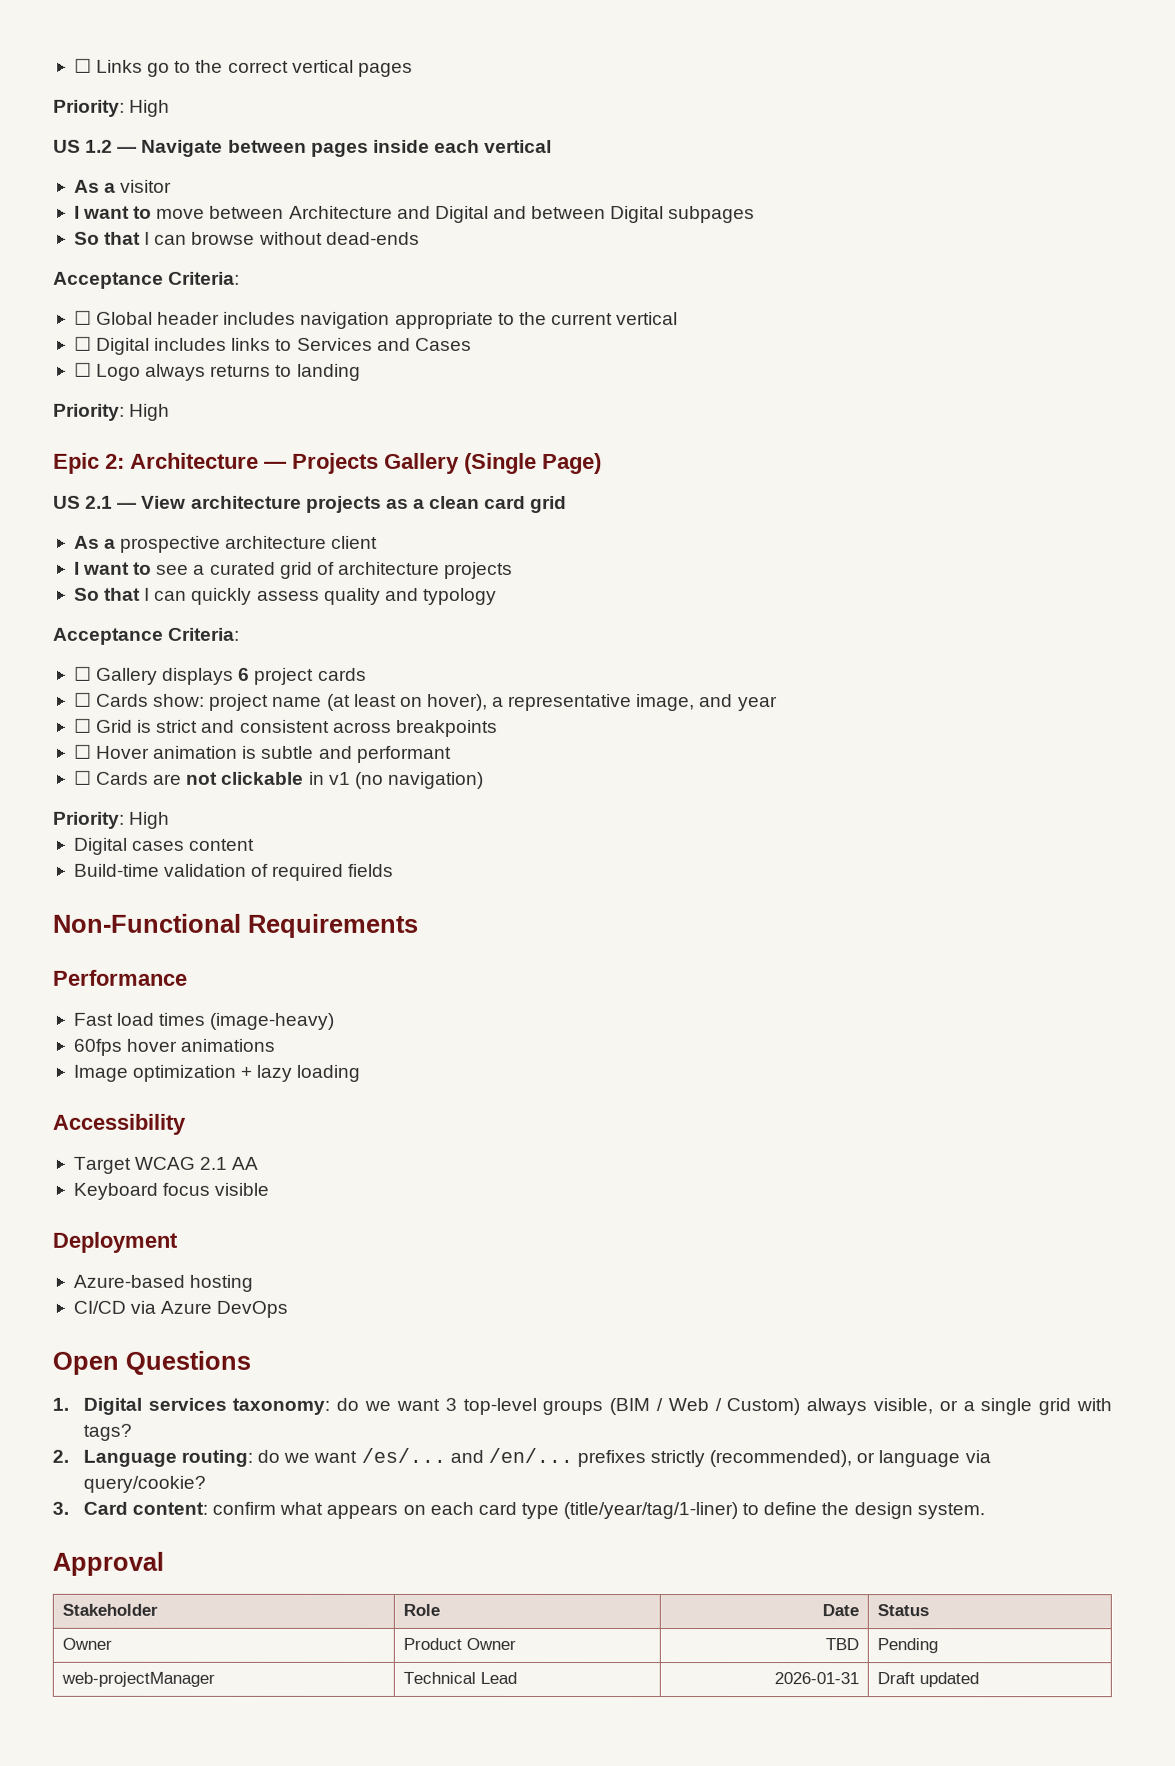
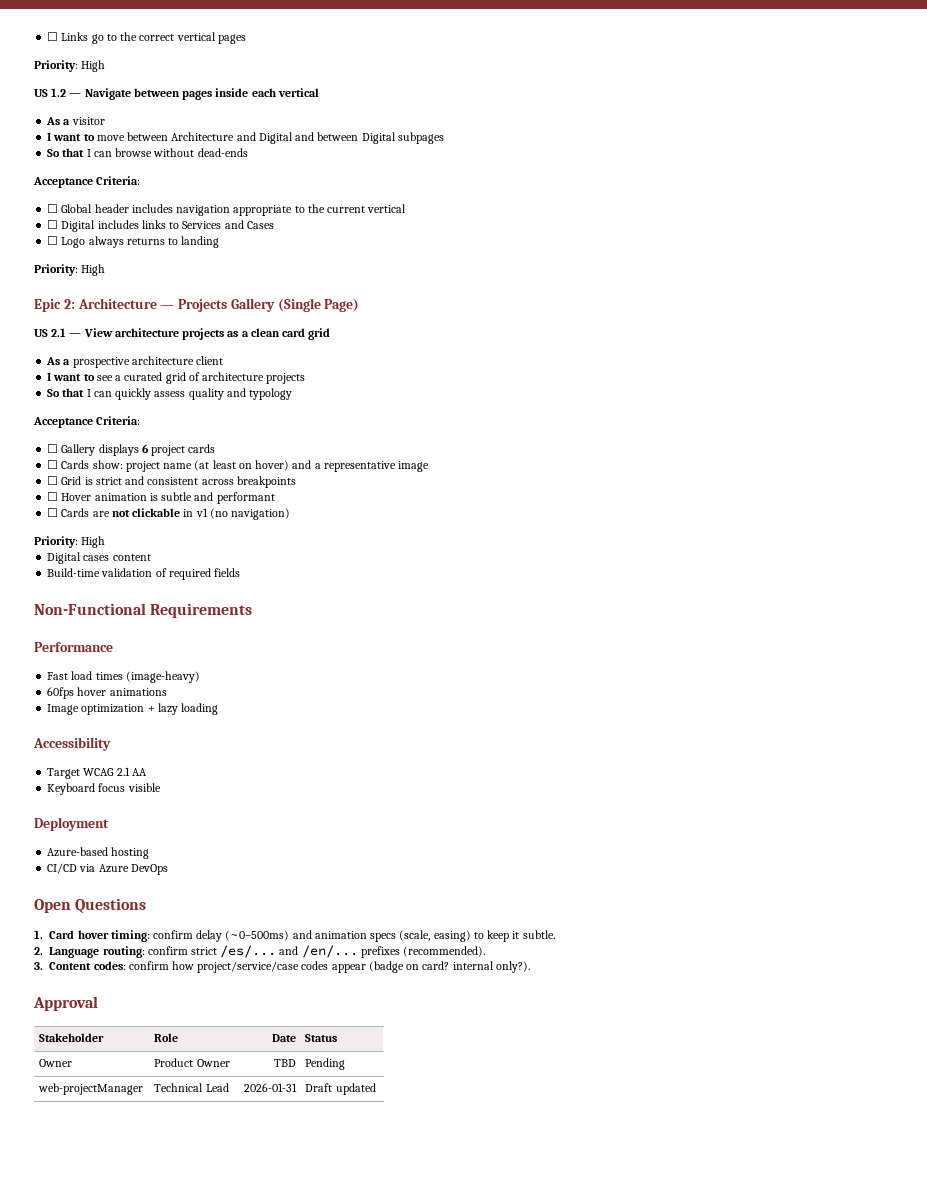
- ☐ Cards show: project name (at least on hover), a representative image, and year
+ ☐ Cards show: project name (at least on hover) and a representative image
- 1. Digital services taxonomy: do we want 3 top-level groups (BIM / Web / Custom) always visible, or a single grid with tags?
+ 1. Card hover timing: confirm delay (~0–500ms) and animation specs (scale, easing) to keep it subtle.
- 2. Language routing: do we want /es/... and /en/... prefixes strictly (recommended), or language via query/cookie?
- 3. Card content: confirm what appears on each card type (title/year/tag/1-liner) to define the design system.
+ 2. Language routing: confirm strict /es/... and /en/... prefixes (recommended).
+ 3. Content codes: confirm how project/service/case codes appear (badge on card? internal only?).

